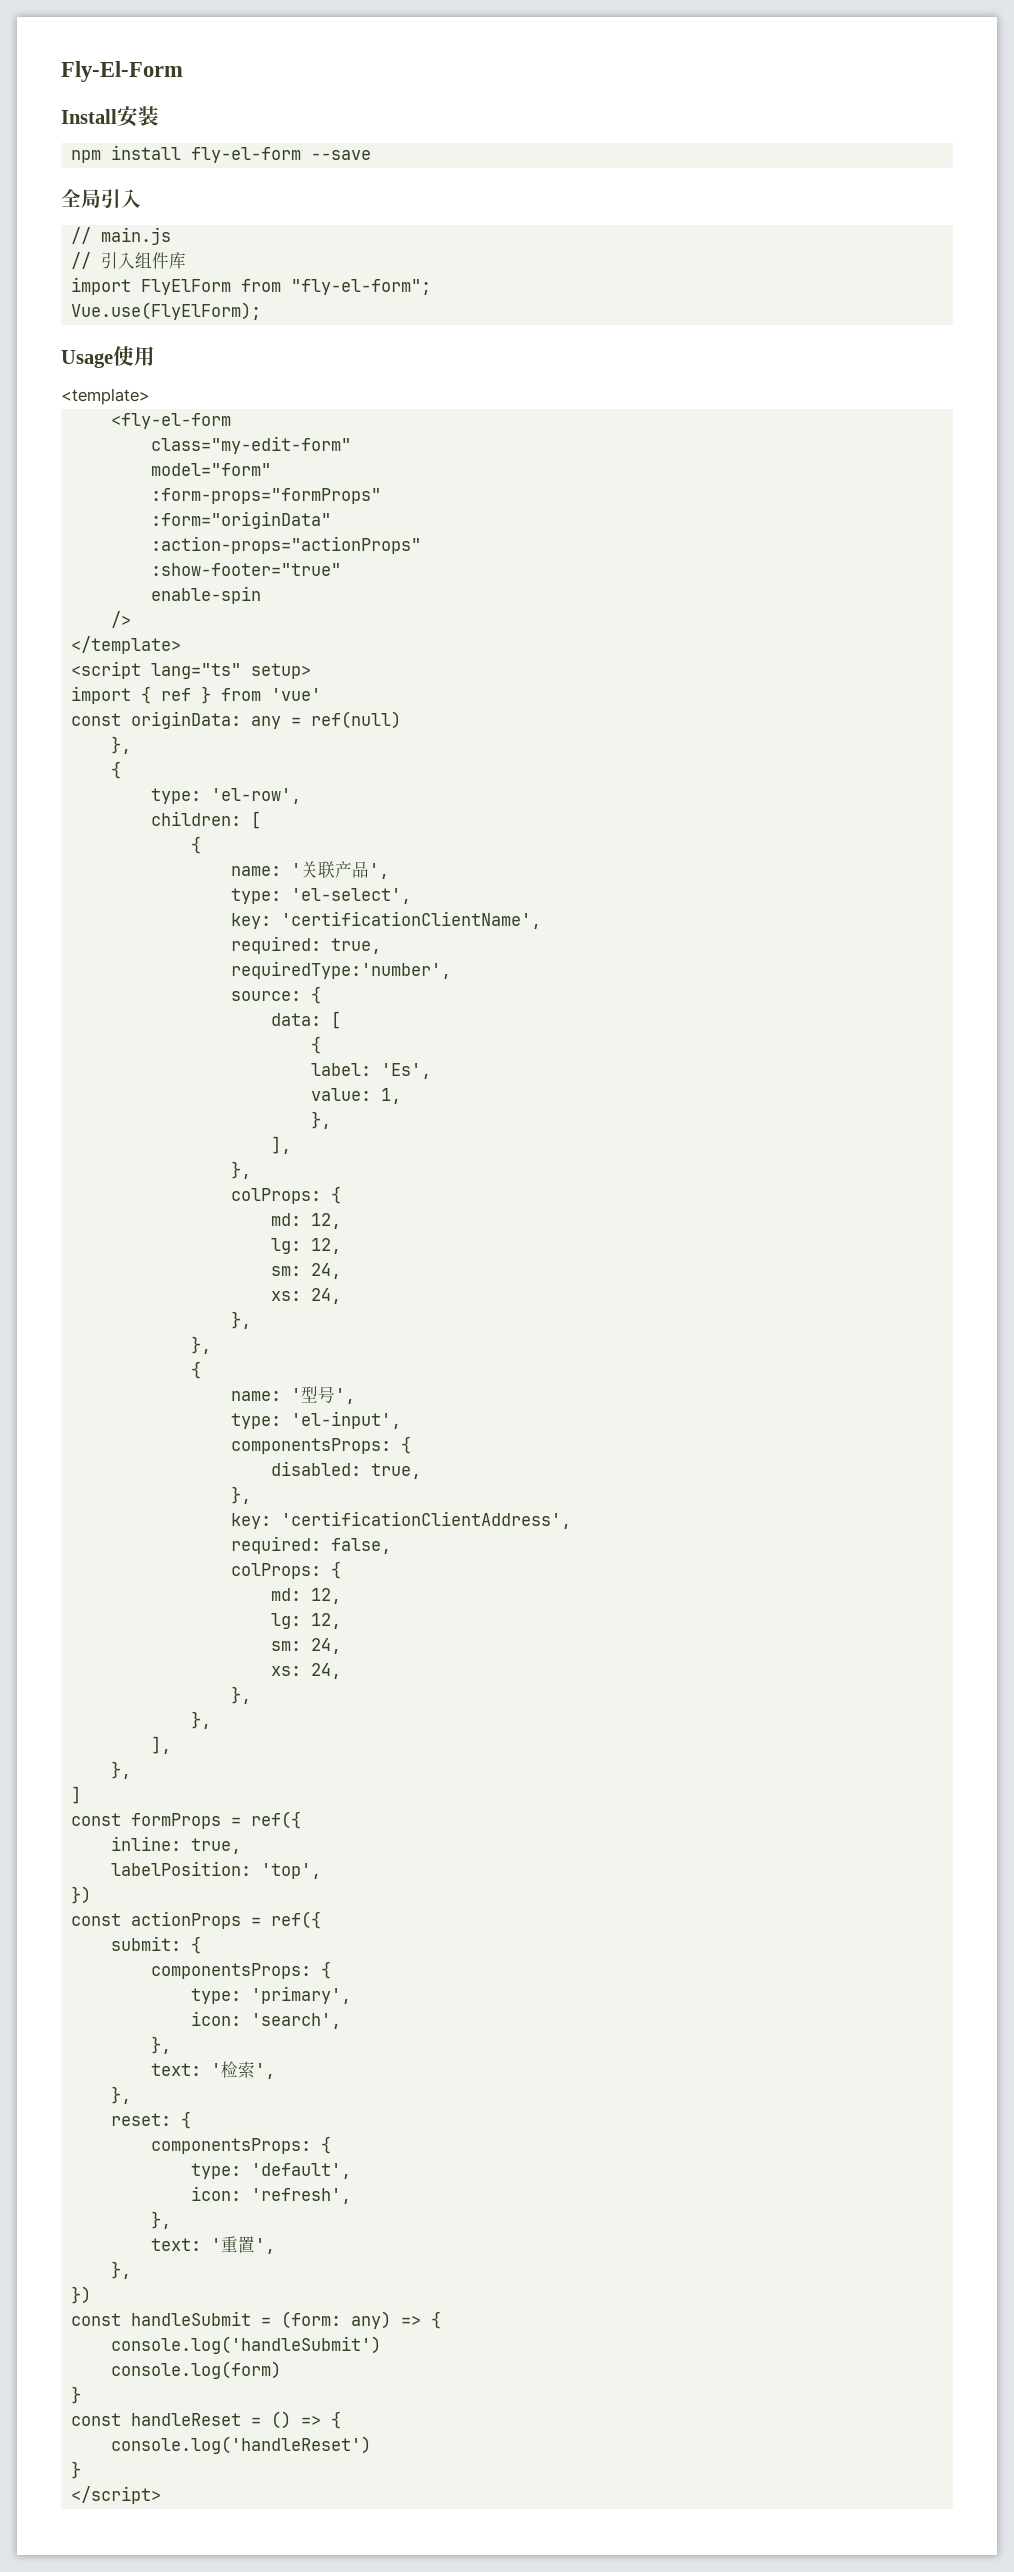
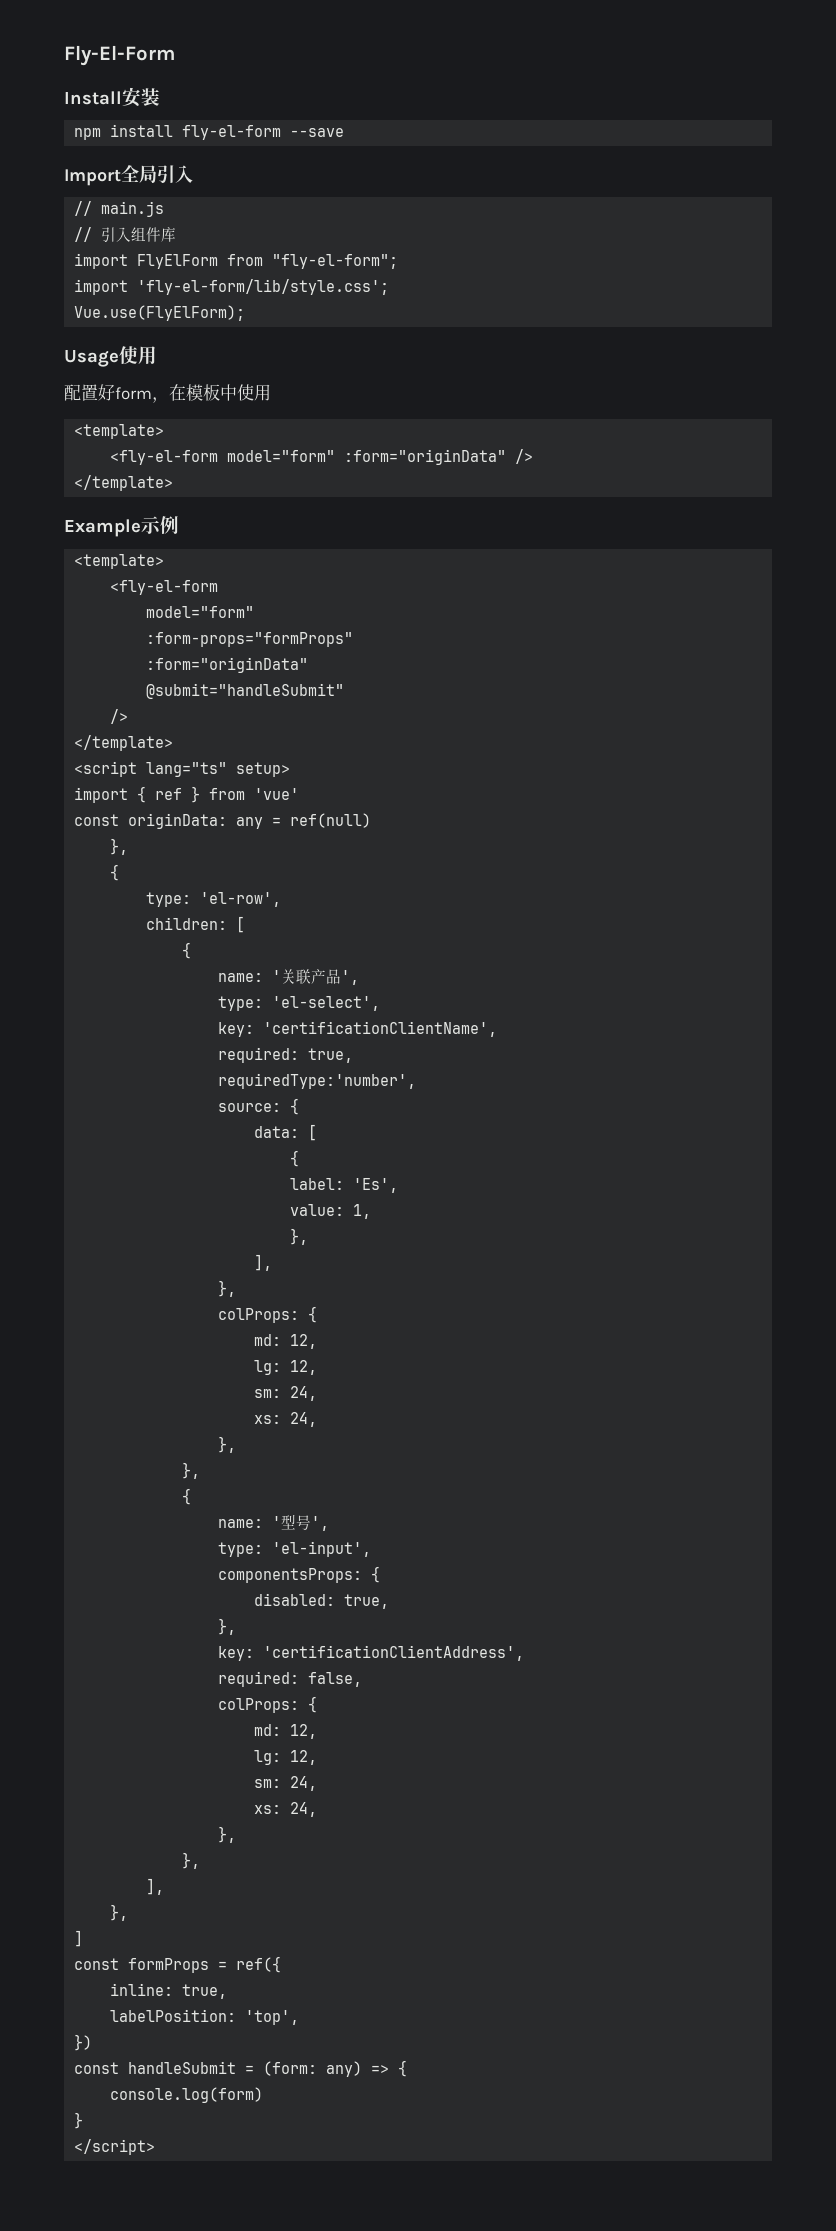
- 全局引入
+ Import全局引入
+ import 'fly-el-form/lib/style.css';
+ 配置好form，在模板中使用
+ <template>
+ <fly-el-form model="form" :form="originData" />
+ </template>
+ Example示例
  <template>
  <fly-el-form
- class="my-edit-form"
- :action-props="actionProps"
- :show-footer="true"
- enable-spin
+ @submit="handleSubmit"
- const actionProps = ref({
- submit: {
- componentsProps: {
- type: 'primary',
- icon: 'search',
- },
- text: '检索',
- },
- reset: {
- componentsProps: {
- type: 'default',
- icon: 'refresh',
- },
- text: '重置',
- },
- })
- console.log('handleSubmit')
- const handleReset = () => {
- console.log('handleReset')
- }

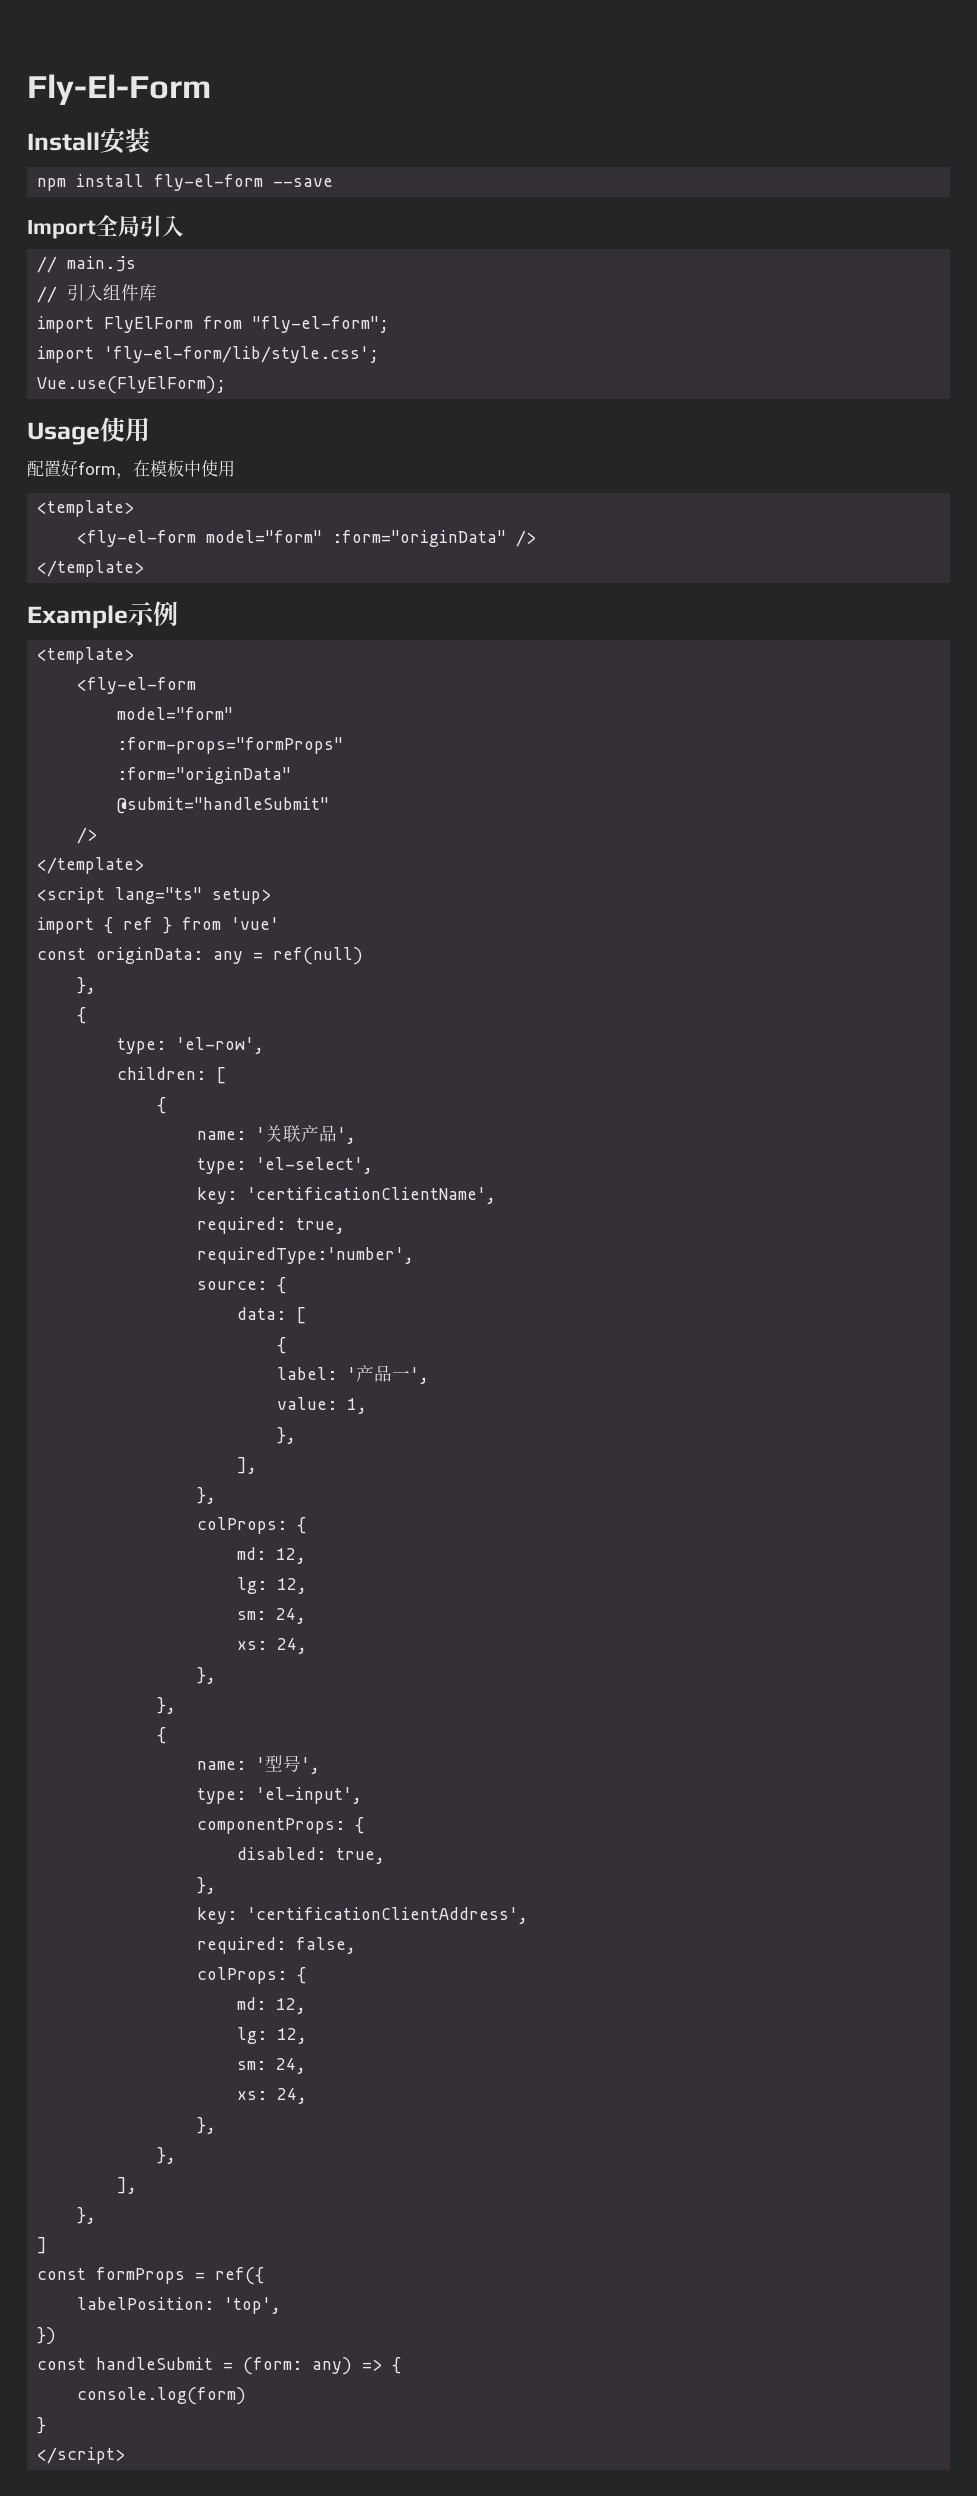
- label: 'Es',
+ label: '产品一',
- componentsProps: {
+ componentProps: {
- inline: true,

